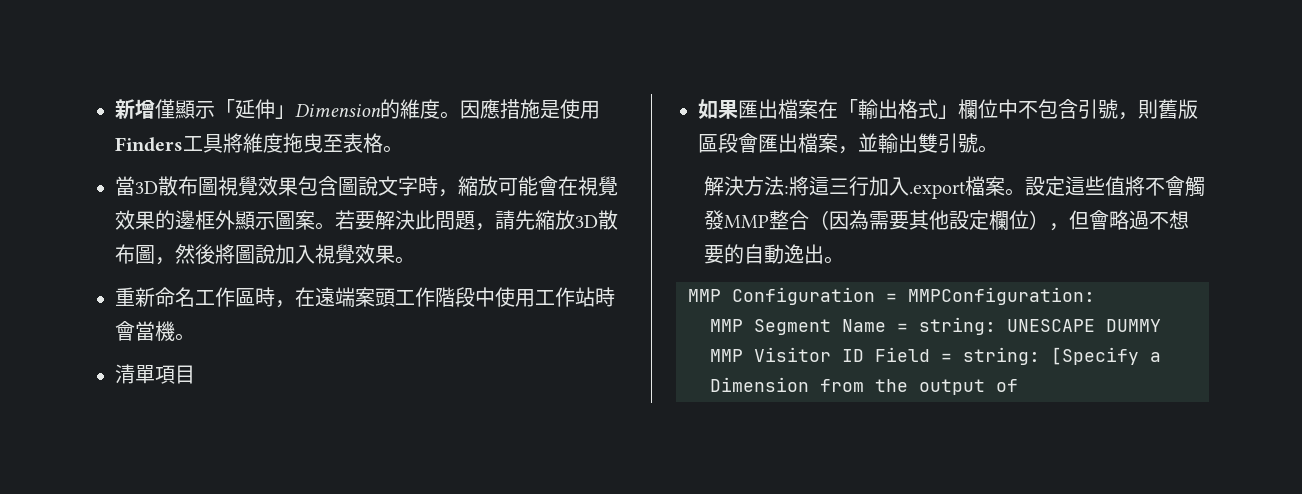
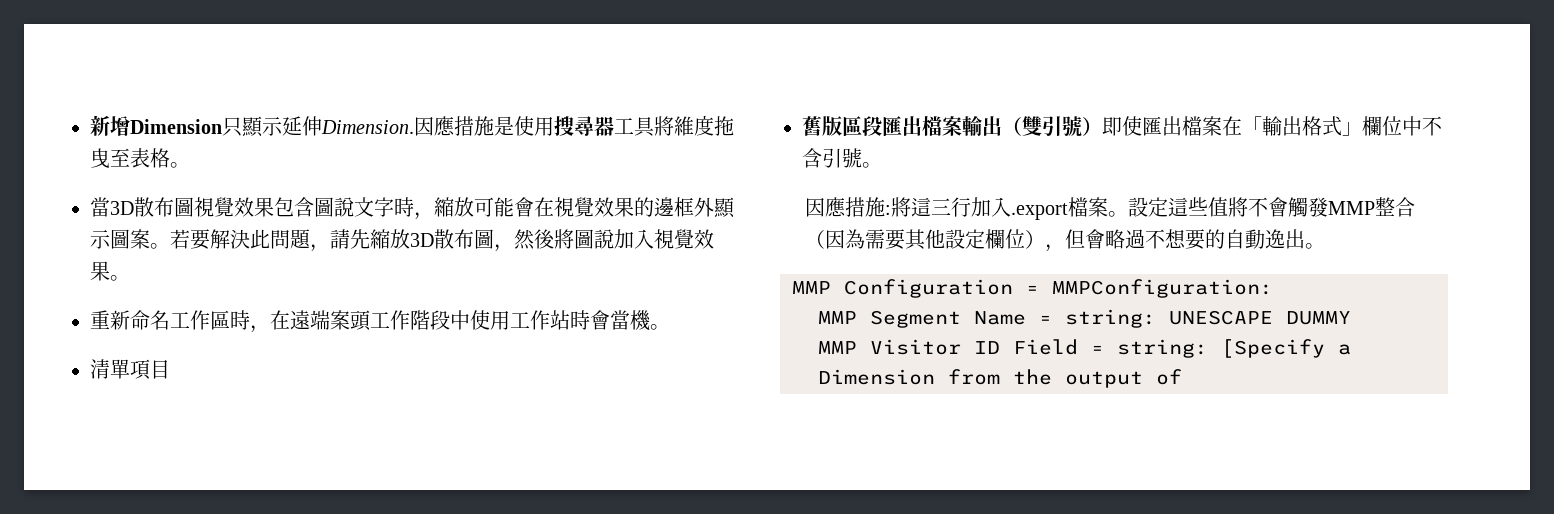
- 新增僅顯示「延伸」Dimension的維度。
+ 新增Dimension只顯示延伸Dimension.
- 因應措施是使用Finders工具將維度拖曳至表格。
+ 因應措施是使用搜尋器工具將維度拖曳至表格。
- 如果匯出檔案在「輸出格式」欄位中不包含引號，則舊版區段會匯出檔案，並輸出雙引號。
+ 舊版區段匯出檔案輸出（雙引號）即使匯出檔案在「輸出格式」欄位中不含引號。
- 解決方法:將這三行加入.export檔案。
+ 因應措施:將這三行加入.export檔案。

